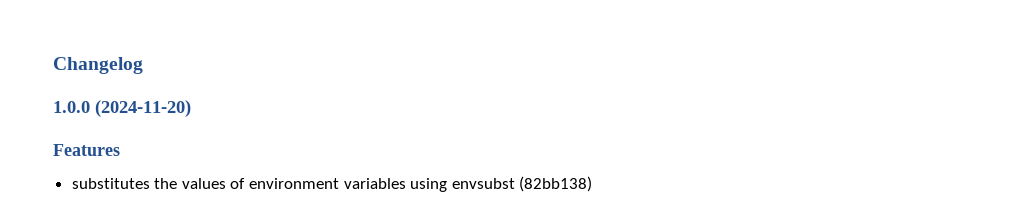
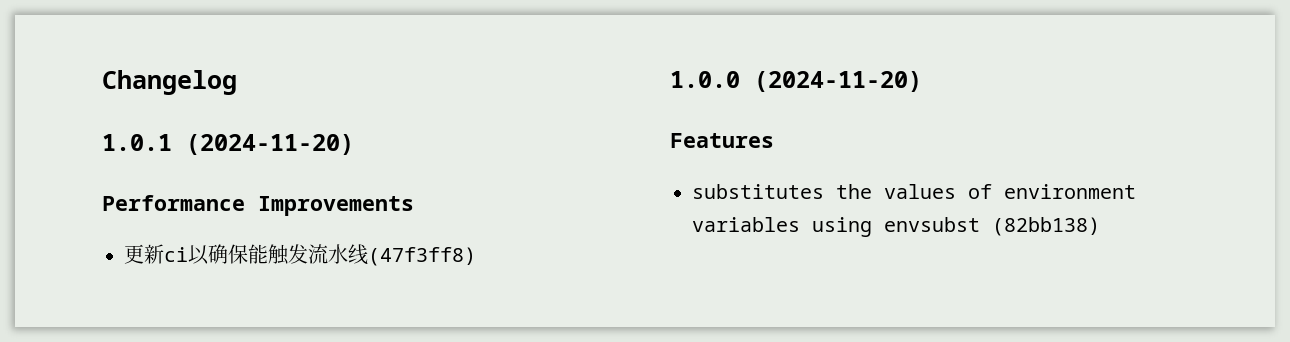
+ 1.0.1 (2024-11-20)
+ Performance Improvements
+ 更新ci以确保能触发流水线(47f3ff8)

